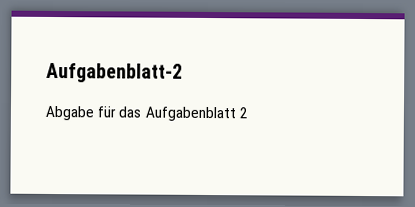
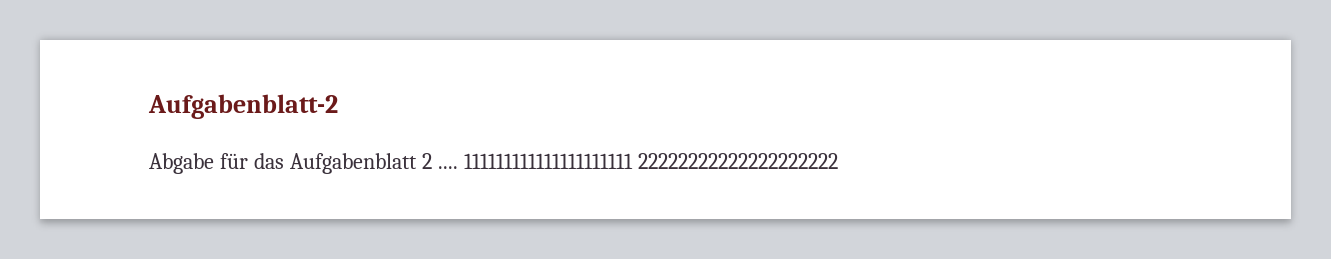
- Abgabe für das Aufgabenblatt 2
+ Abgabe für das Aufgabenblatt 2 .... 111111111111111111111 22222222222222222222

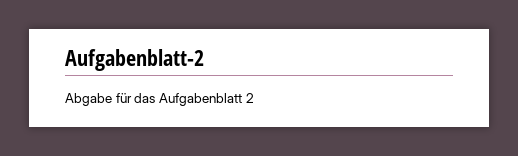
- Abgabe für das Aufgabenblatt 2 .... 111111111111111111111 22222222222222222222
+ Abgabe für das Aufgabenblatt 2

